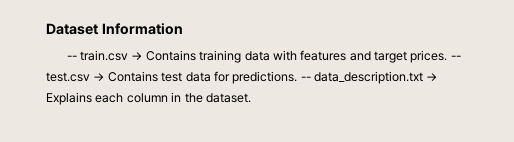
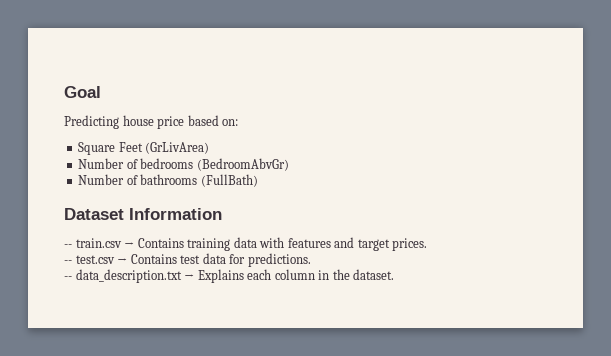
+ Goal
+ Predicting house price based on:
+ Square Feet (GrLivArea)
+ Number of bedrooms (BedroomAbvGr)
+ Number of bathrooms (FullBath)
- -- train.csv → Contains training data with features and target prices. -- test.csv → Contains test data for predictions. -- data_description.txt → Explains each column in the dataset.
+ -- train.csv → Contains training data with features and target prices.
+ -- test.csv → Contains test data for predictions.
+ -- data_description.txt → Explains each column in the dataset.

